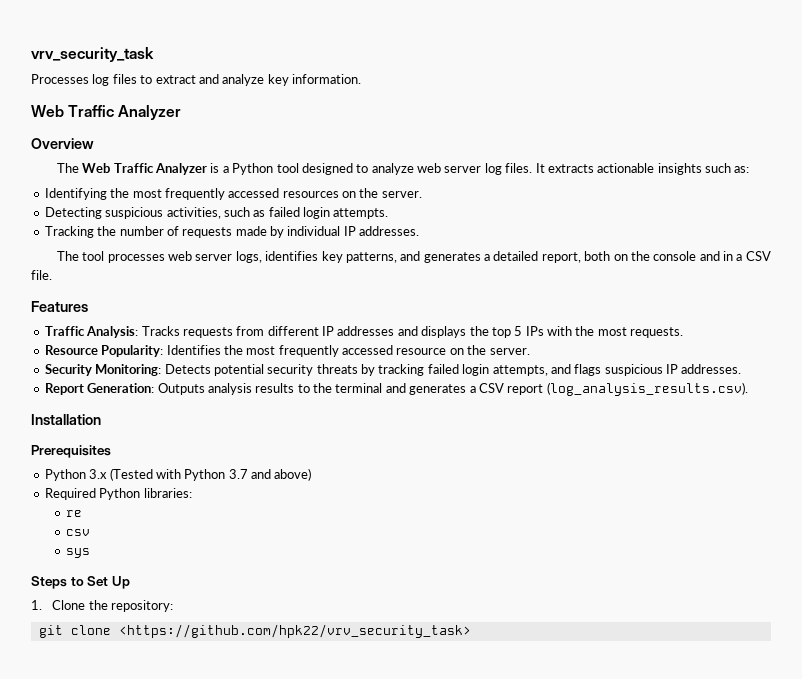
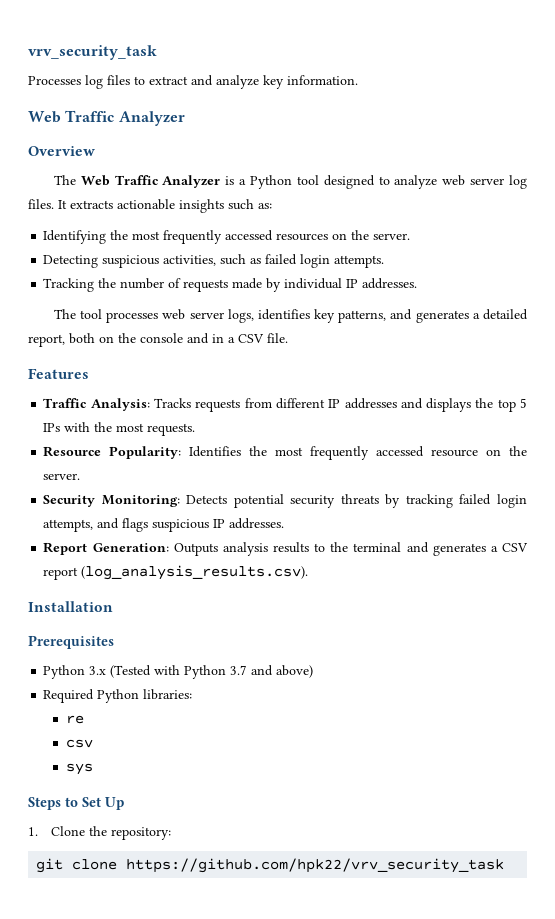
- git clone <https://github.com/hpk22/vrv_security_task>
+ git clone https://github.com/hpk22/vrv_security_task

